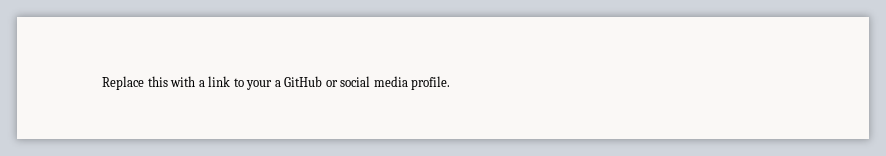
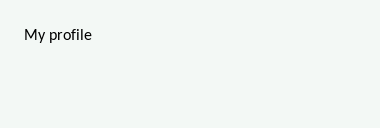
- Replace this with a link to your a GitHub or social media profile.
+ My profile

